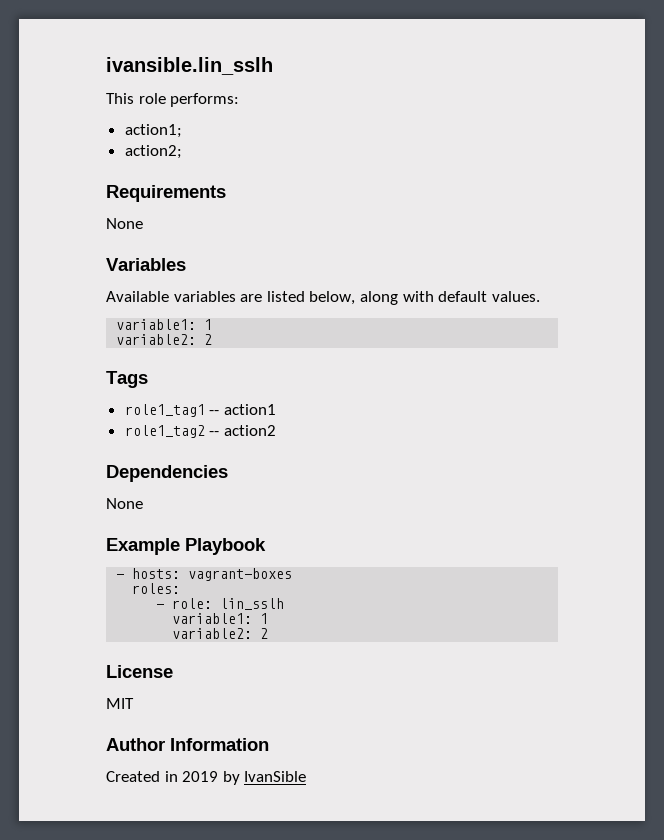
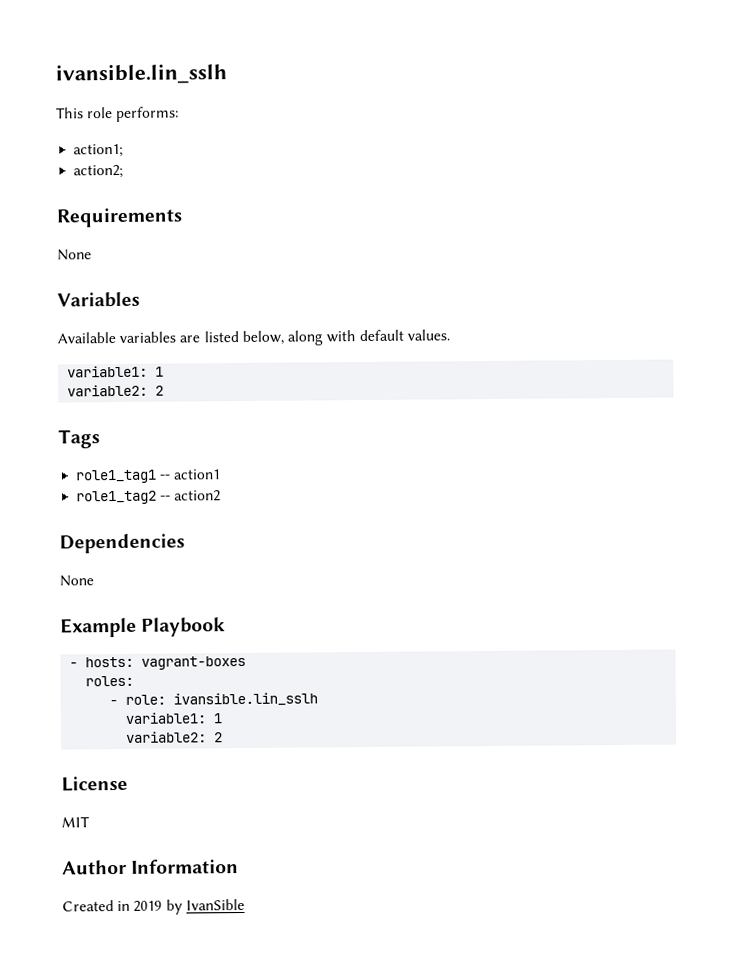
- - role: lin_sslh
+ - role: ivansible.lin_sslh

